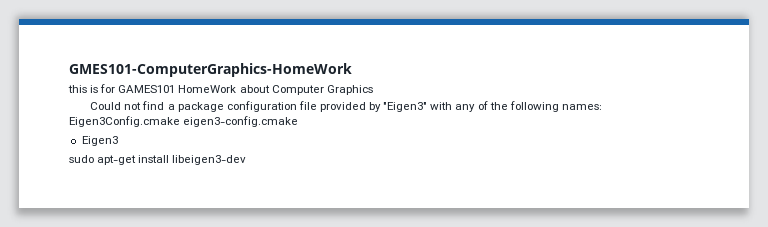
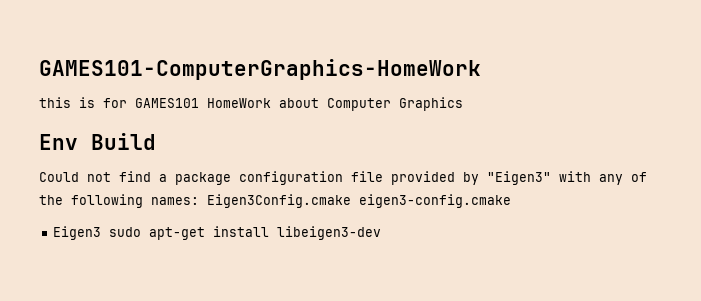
- GMES101-ComputerGraphics-HomeWork
+ GAMES101-ComputerGraphics-HomeWork
+ Env Build
- Eigen3
- sudo apt-get install libeigen3-dev
+ Eigen3 sudo apt-get install libeigen3-dev

